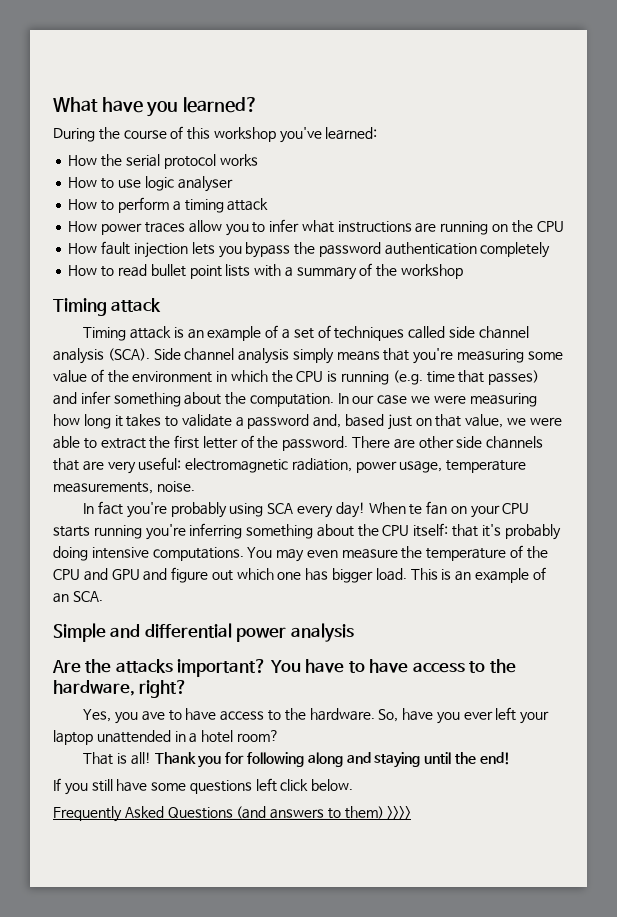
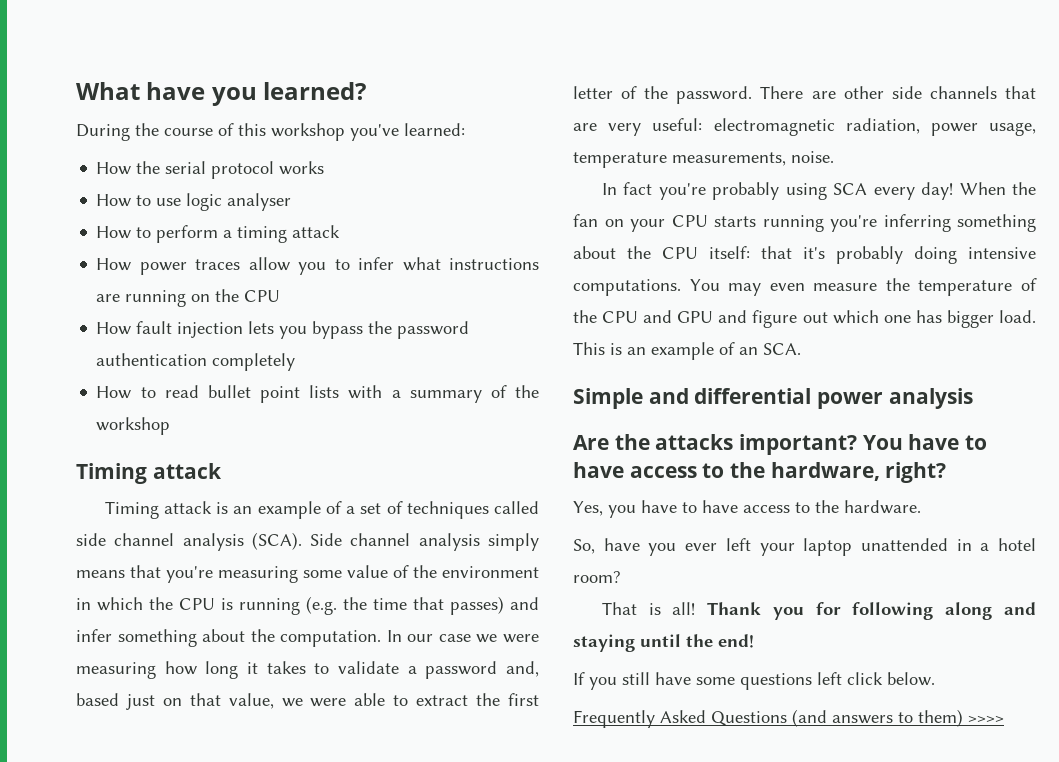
- Side channel analysis simply means that you're measuring some value of the environment in which the CPU is running (e.g. time that passes) and infer something about the computation.
+ Side channel analysis simply means that you're measuring some value of the environment in which the CPU is running (e.g. the time that passes) and infer something about the computation.
- When te fan on your CPU starts running you're inferring something about the CPU itself: that it's probably doing intensive computations.
+ When the fan on your CPU starts running you're inferring something about the CPU itself: that it's probably doing intensive computations.
- Yes, you ave to have access to the hardware. So, have you ever left your laptop unattended in a hotel room?
+ Yes, you have to have access to the hardware.
+ So, have you ever left your laptop unattended in a hotel room?

